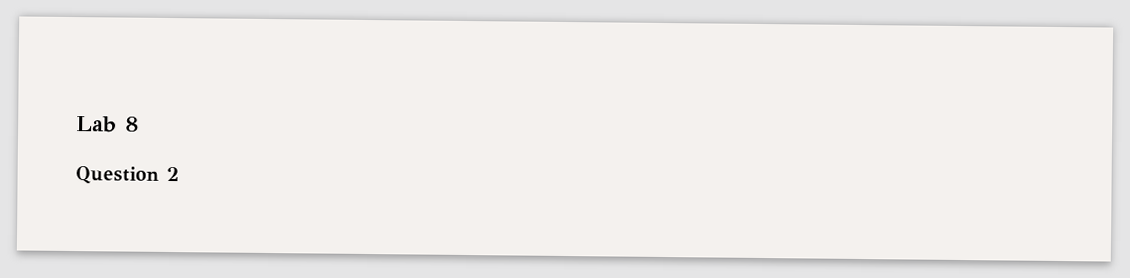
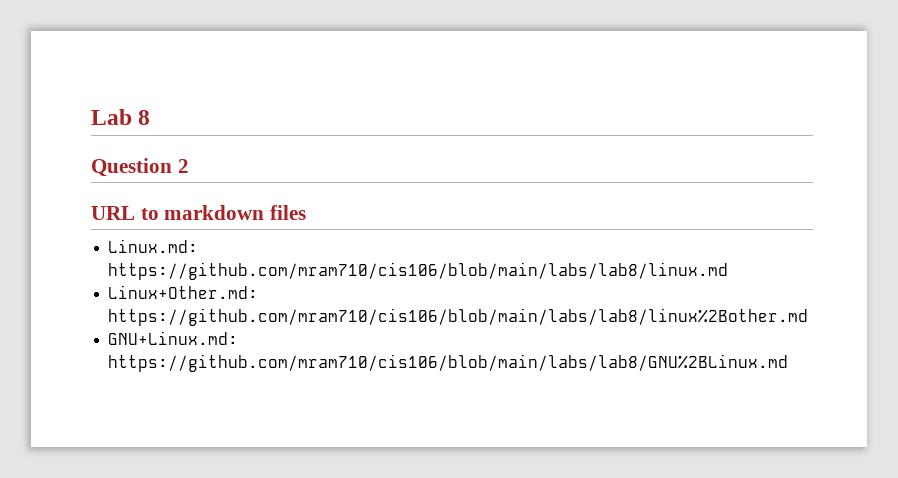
+ URL to markdown files
+ Linux.md: https://github.com/mram710/cis106/blob/main/labs/lab8/linux.md
+ Linux+Other.md: https://github.com/mram710/cis106/blob/main/labs/lab8/linux%2Bother.md
+ GNU+Linux.md: https://github.com/mram710/cis106/blob/main/labs/lab8/GNU%2BLinux.md

